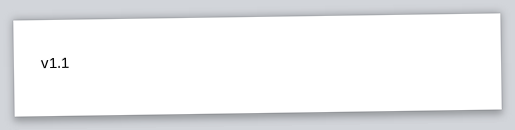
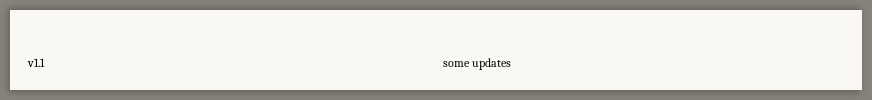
+ some updates

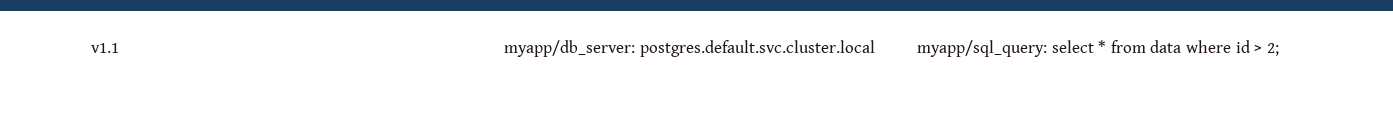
- some updates
+ myapp/db_server: postgres.default.svc.cluster.local myapp/sql_query: select * from data where id > 2;

